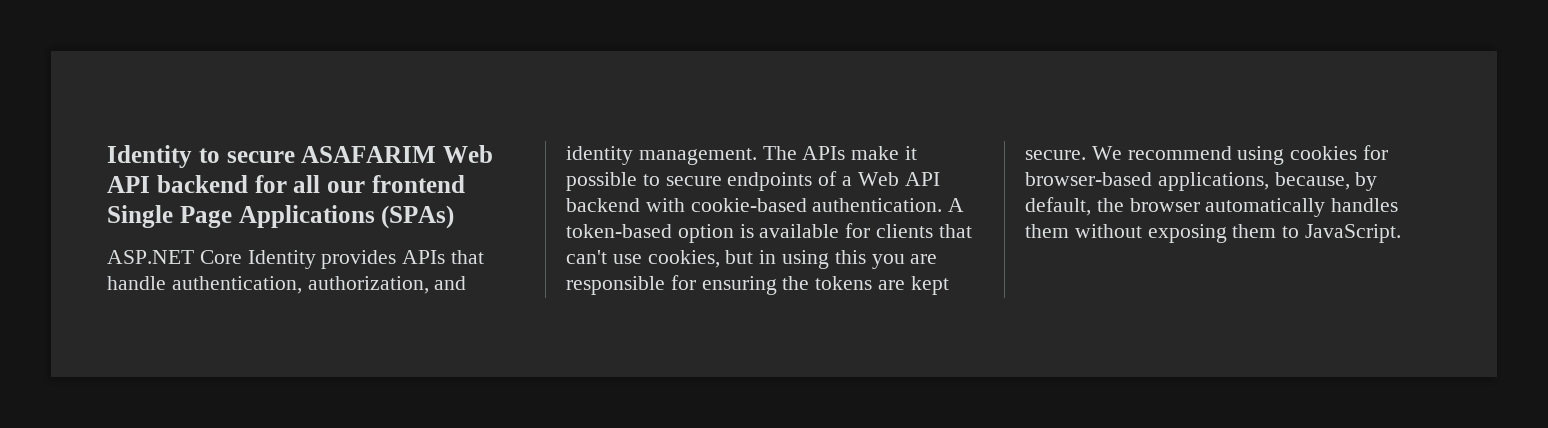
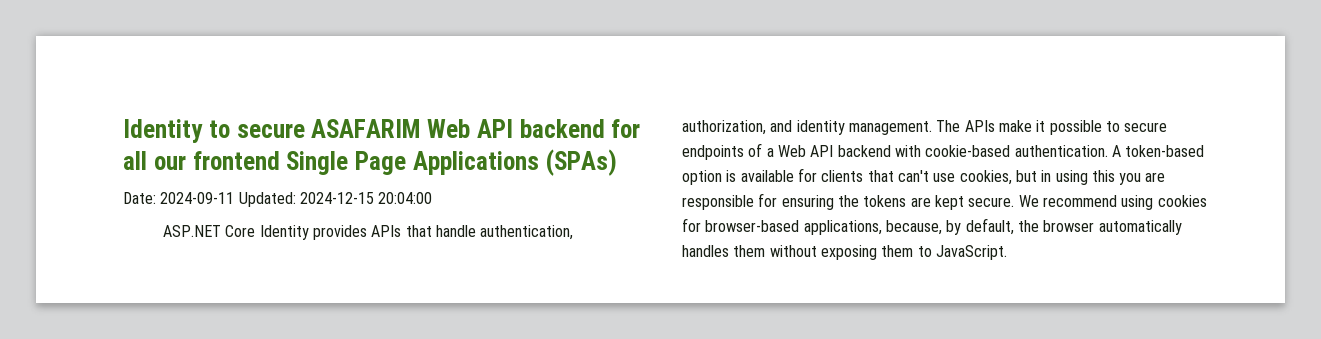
+ Date: 2024-09-11 Updated: 2024-12-15 20:04:00

